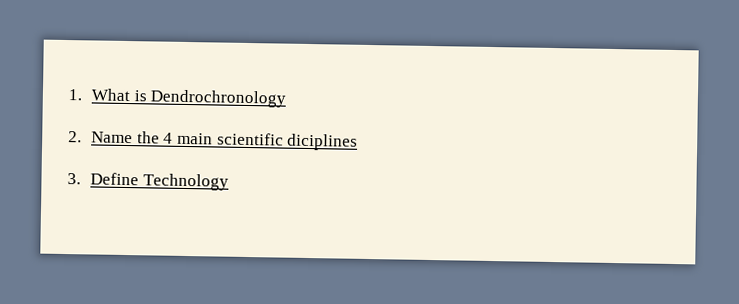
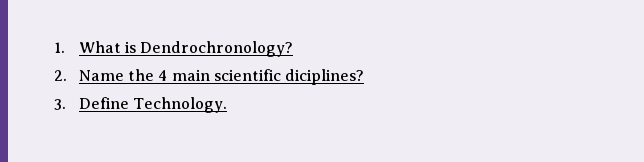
- 1. What is Dendrochronology
+ 1. What is Dendrochronology?
- 2. Name the 4 main scientific diciplines
+ 2. Name the 4 main scientific diciplines?
- 3. Define Technology
+ 3. Define Technology.

